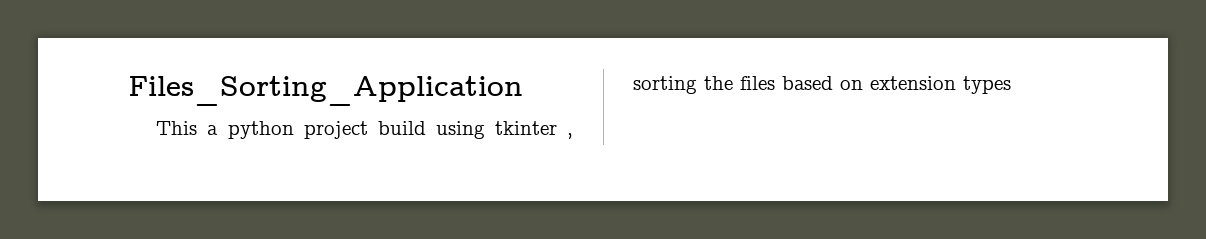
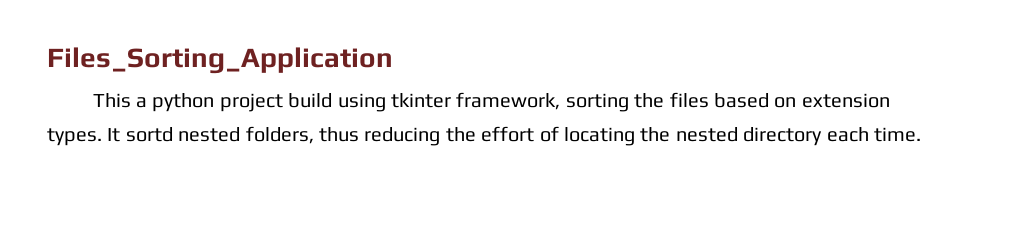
- This a python project build using tkinter , sorting the files based on extension types
+ This a python project build using tkinter framework, sorting the files based on extension types. It sortd nested folders, thus reducing the effort of locating the nested directory each time.

